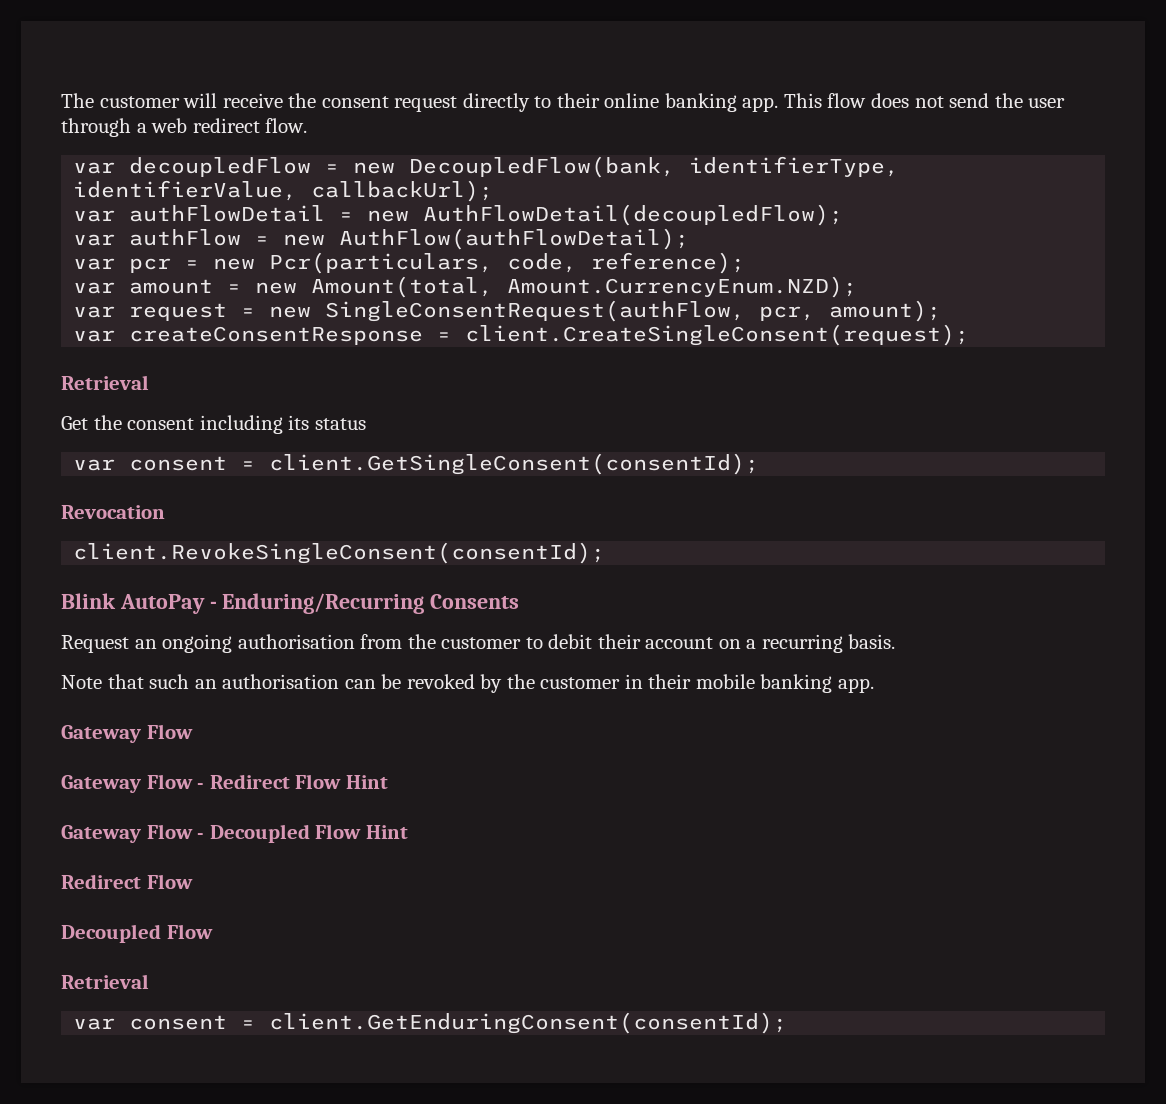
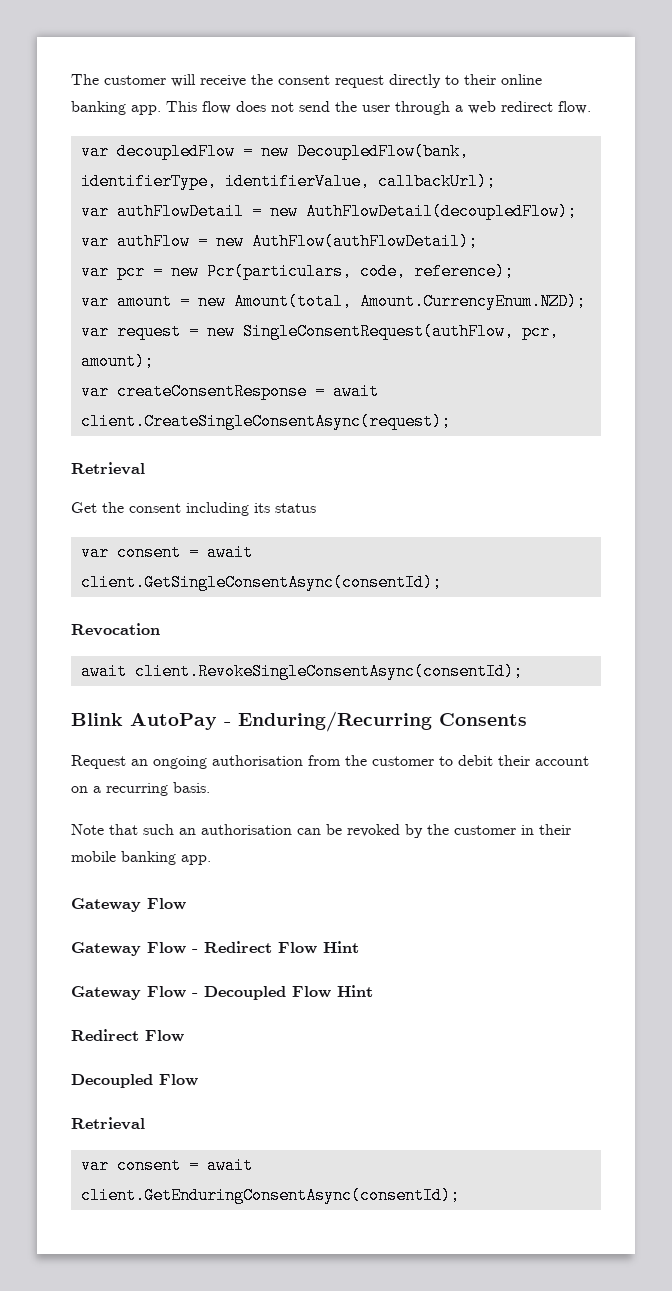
- var createConsentResponse = client.CreateSingleConsent(request);
+ var createConsentResponse = await client.CreateSingleConsentAsync(request);
- var consent = client.GetSingleConsent(consentId);
+ var consent = await client.GetSingleConsentAsync(consentId);
- client.RevokeSingleConsent(consentId);
+ await client.RevokeSingleConsentAsync(consentId);
- var consent = client.GetEnduringConsent(consentId);
+ var consent = await client.GetEnduringConsentAsync(consentId);

